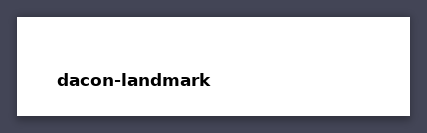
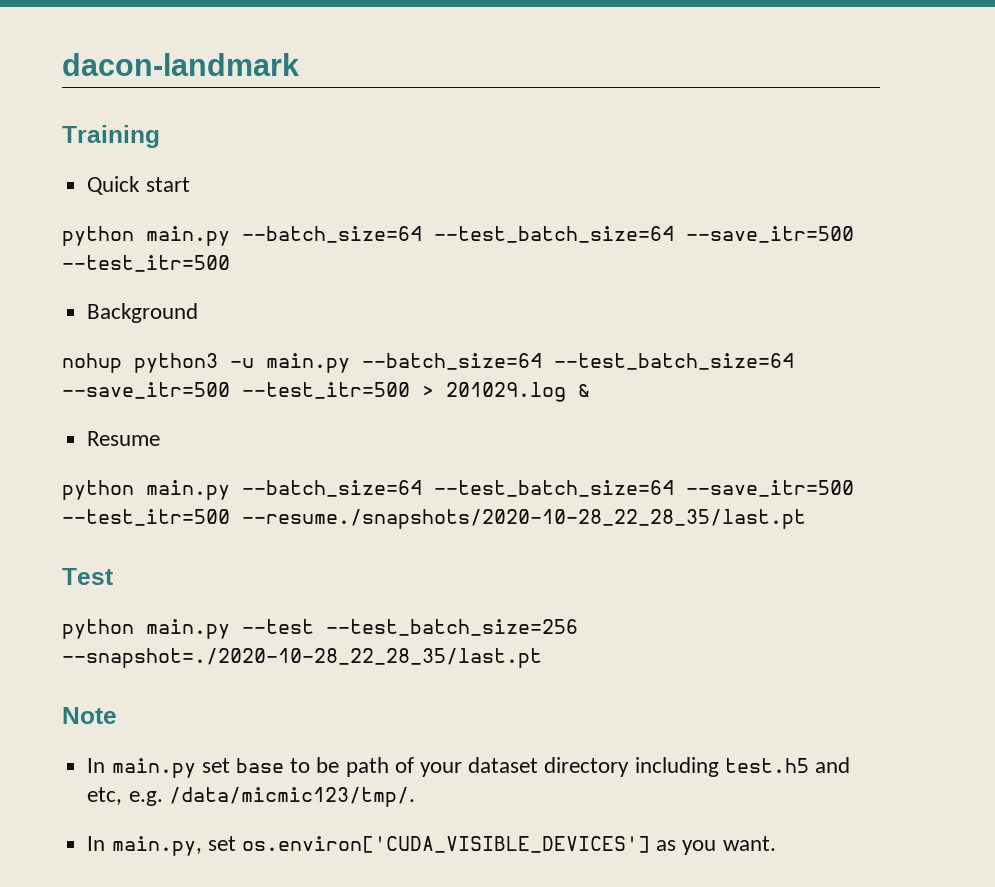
+ Training
+ Quick start
+ python main.py --batch_size=64 --test_batch_size=64 --save_itr=500 --test_itr=500
+ Background
+ nohup python3 -u main.py --batch_size=64 --test_batch_size=64 --save_itr=500 --test_itr=500 > 201029.log &
+ Resume
+ python main.py --batch_size=64 --test_batch_size=64 --save_itr=500 --test_itr=500 --resume./snapshots/2020-10-28_22_28_35/last.pt
+ Test
+ python main.py --test --test_batch_size=256 --snapshot=./2020-10-28_22_28_35/last.pt
+ Note
+ In main.py set base to be path of your dataset directory including test.h5 and etc, e.g. /data/micmic123/tmp/.
+ In main.py, set os.environ['CUDA_VISIBLE_DEVICES'] as you want.

